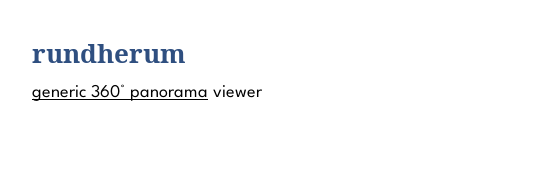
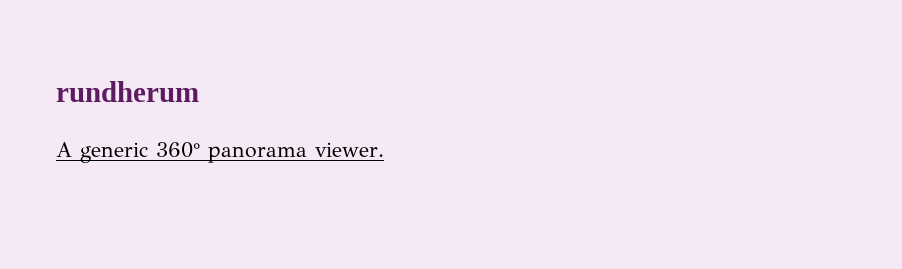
- generic 360° panorama viewer
+ A generic 360° panorama viewer.

